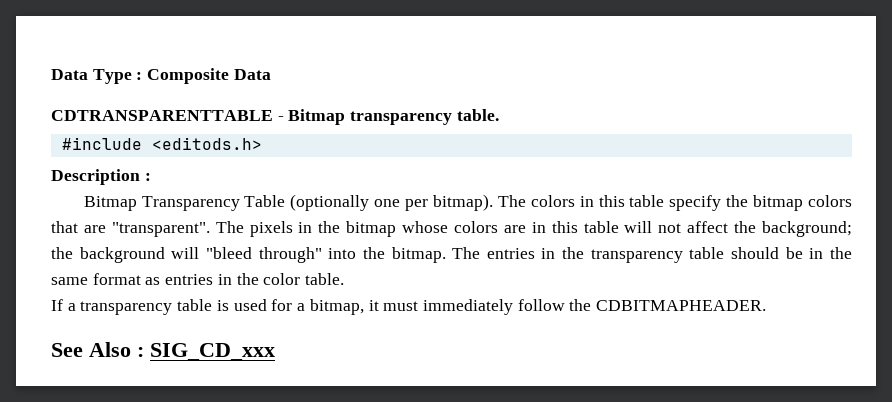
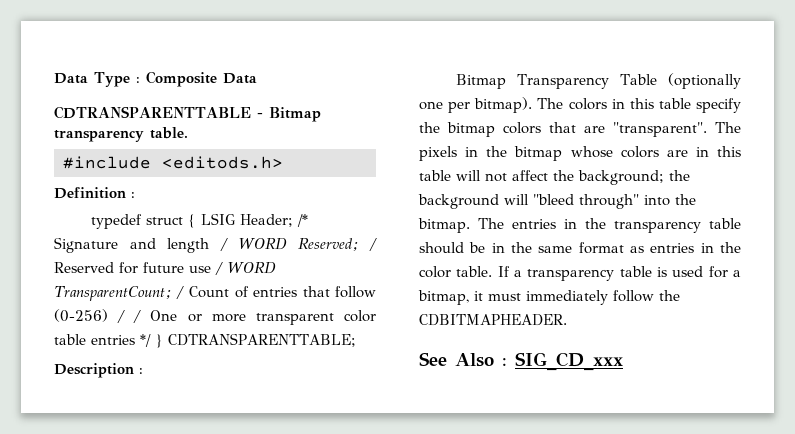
+ Definition :
+ typedef struct { LSIG Header; /* Signature and length / WORD Reserved; / Reserved for future use / WORD TransparentCount; / Count of entries that follow (0-256) / / One or more transparent color table entries */ } CDTRANSPARENTTABLE;
- The entries in the transparency table should be in the same format as entries in the color table.
- If a transparency table is used for a bitmap, it must immediately follow the CDBITMAPHEADER.
+ The entries in the transparency table should be in the same format as entries in the color table. If a transparency table is used for a bitmap, it must immediately follow the CDBITMAPHEADER.

